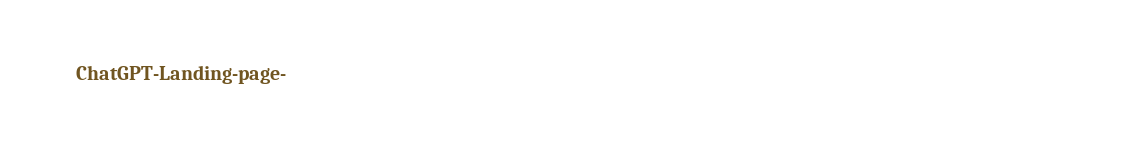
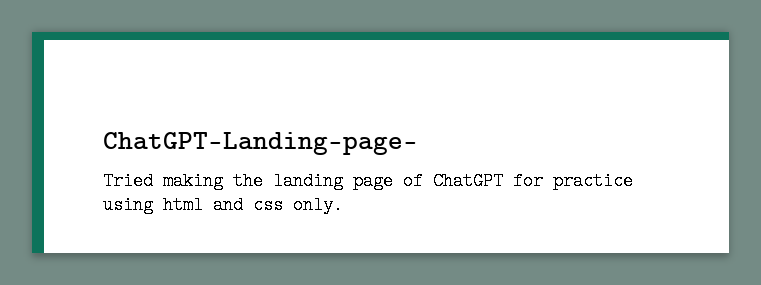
+ Tried making the landing page of ChatGPT for practice using html and css only.

